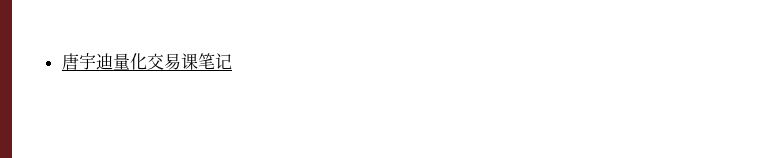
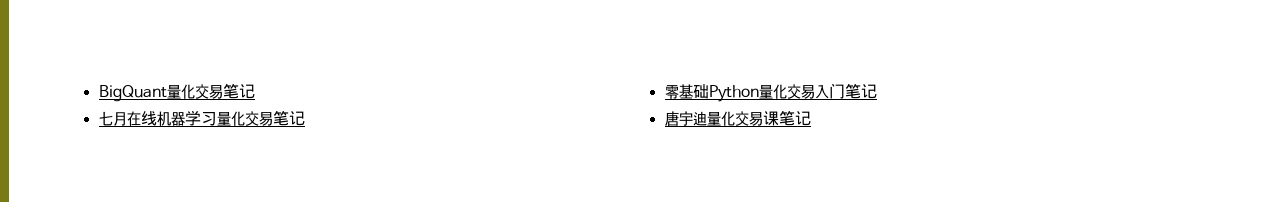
+ BigQuant量化交易笔记
+ 七月在线机器学习量化交易笔记
+ 零基础Python量化交易入门笔记

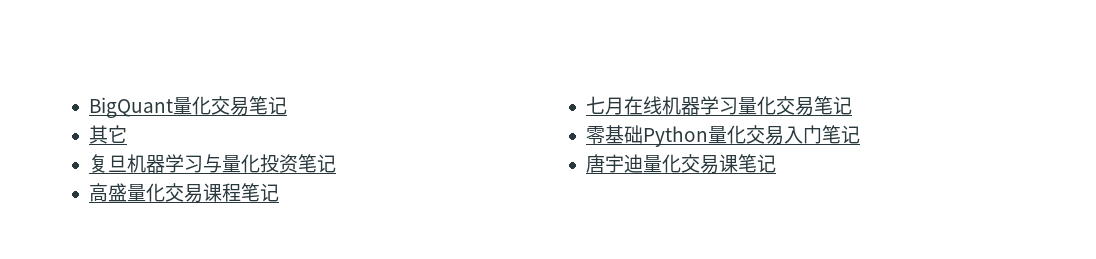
+ 其它
+ 复旦机器学习与量化投资笔记
+ 高盛量化交易课程笔记

